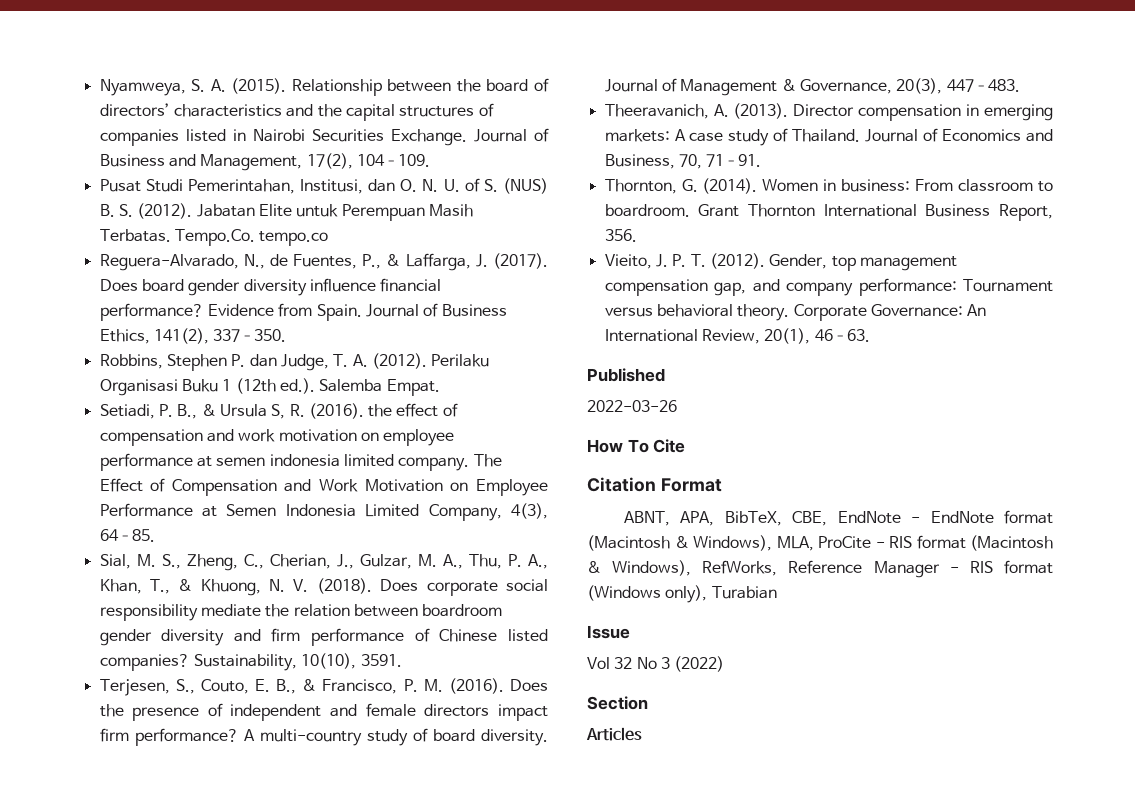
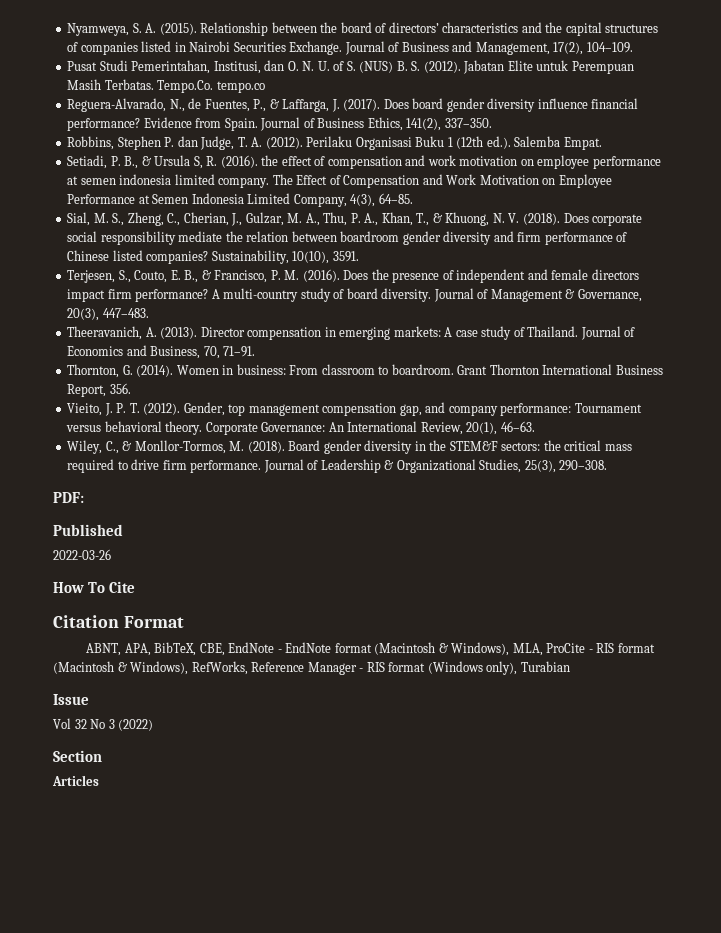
+ Wiley, C., & Monllor-Tormos, M. (2018). Board gender diversity in the STEM&F sectors: the critical mass required to drive firm performance. Journal of Leadership & Organizational Studies, 25(3), 290–308.
+ PDF:

